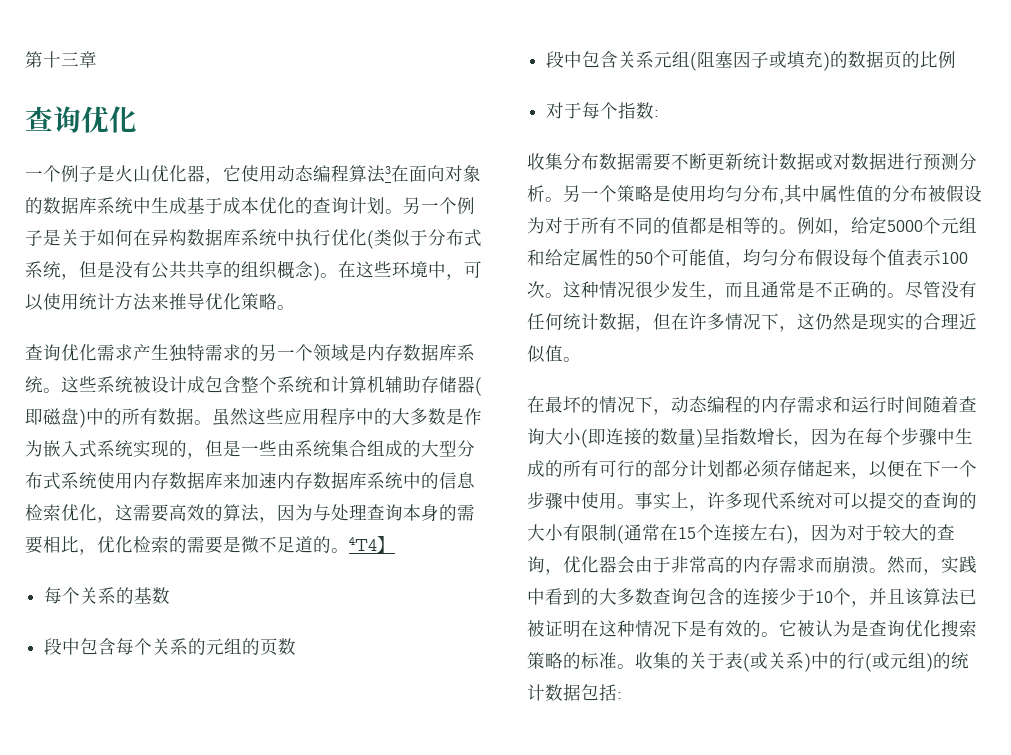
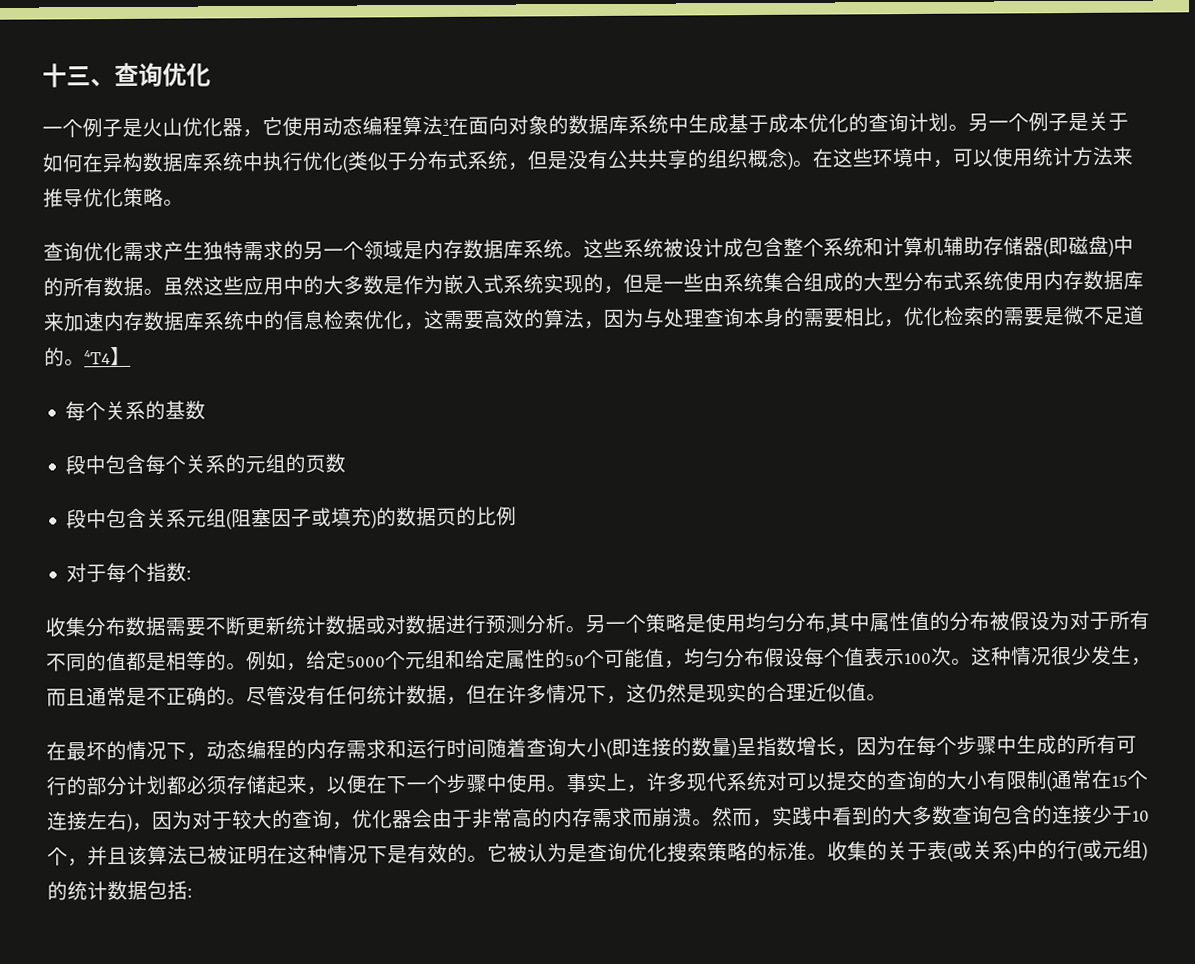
- 第十三章
- 查询优化
+ 十三、查询优化
- 虽然这些应用程序中的大多数是作为嵌入式系统实现的，但是一些由系统集合组成的大型分布式系统使用内存数据库来加速内存数据库系统中的信息检索优化，这需要高效的算法，因为与处理查询本身的需要相比，优化检索的需要是微不足道的。
+ 虽然这些应用中的大多数是作为嵌入式系统实现的，但是一些由系统集合组成的大型分布式系统使用内存数据库来加速内存数据库系统中的信息检索优化，这需要高效的算法，因为与处理查询本身的需要相比，优化检索的需要是微不足道的。

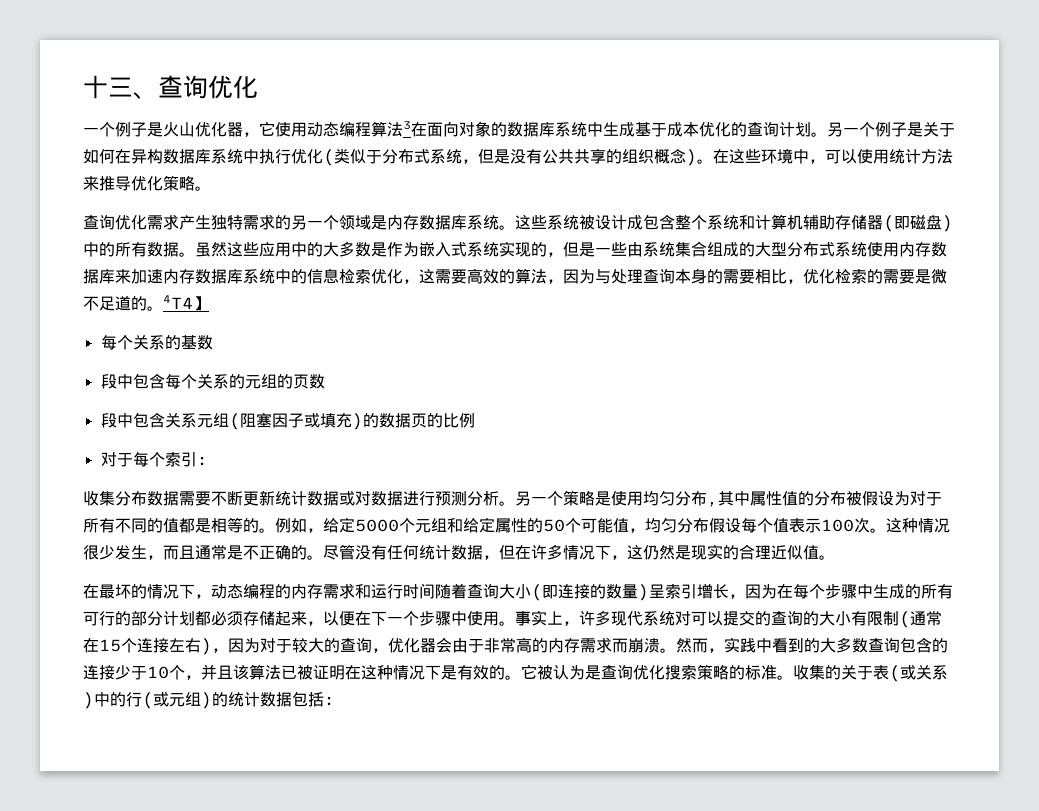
- 对于每个指数:
+ 对于每个索引:
- 在最坏的情况下，动态编程的内存需求和运行时间随着查询大小(即连接的数量)呈指数增长，因为在每个步骤中生成的所有可行的部分计划都必须存储起来，以便在下一个步骤中使用。
+ 在最坏的情况下，动态编程的内存需求和运行时间随着查询大小(即连接的数量)呈索引增长，因为在每个步骤中生成的所有可行的部分计划都必须存储起来，以便在下一个步骤中使用。

